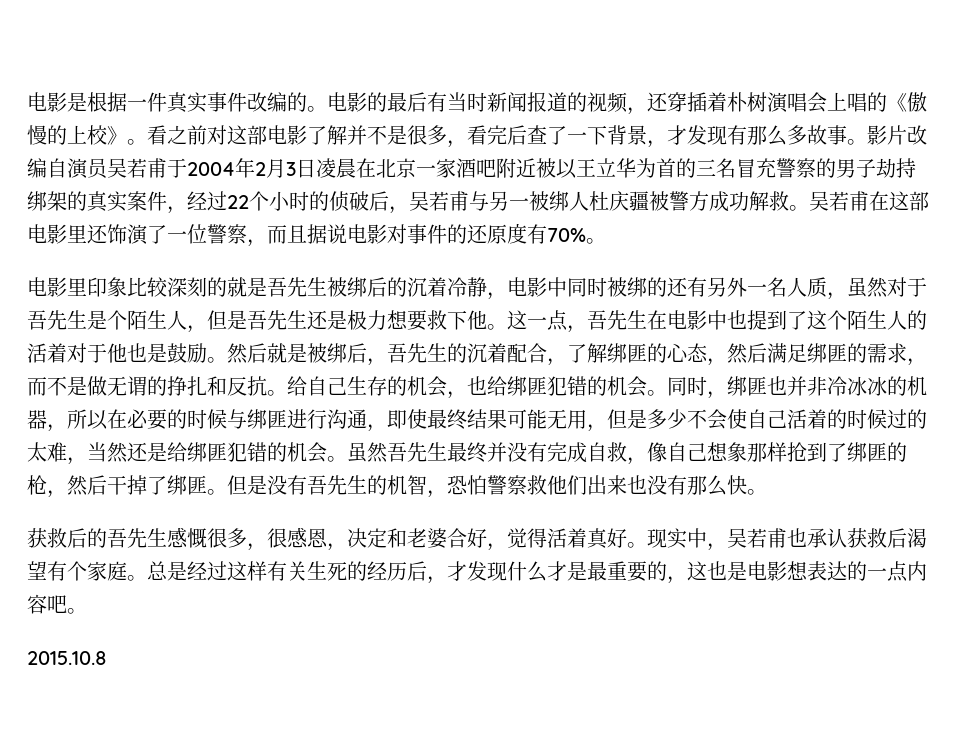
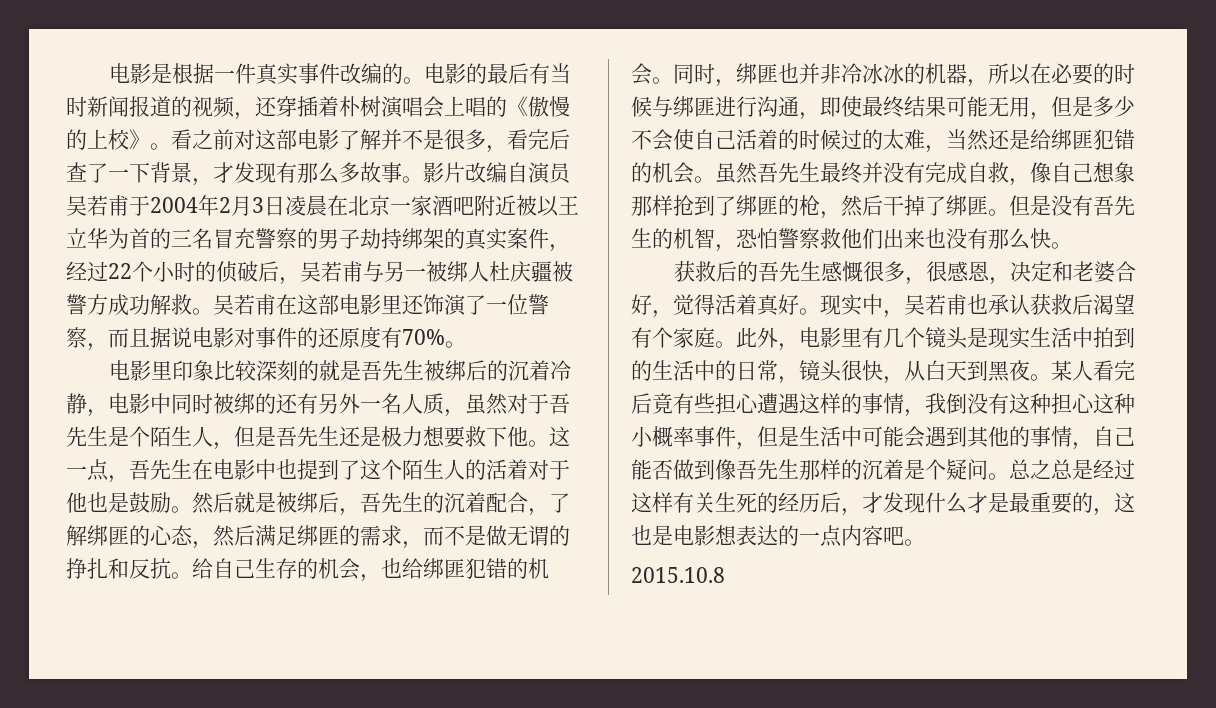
- 总是经过这样有关生死的经历后，才发现什么才是最重要的，这也是电影想表达的一点内容吧。
+ 此外，电影里有几个镜头是现实生活中拍到的生活中的日常，镜头很快，从白天到黑夜。某人看完后竟有些担心遭遇这样的事情，我倒没有这种担心这种小概率事件，但是生活中可能会遇到其他的事情，自己能否做到像吾先生那样的沉着是个疑问。总之总是经过这样有关生死的经历后，才发现什么才是最重要的，这也是电影想表达的一点内容吧。

